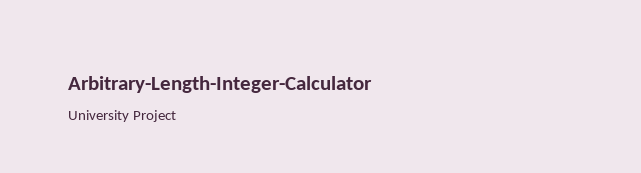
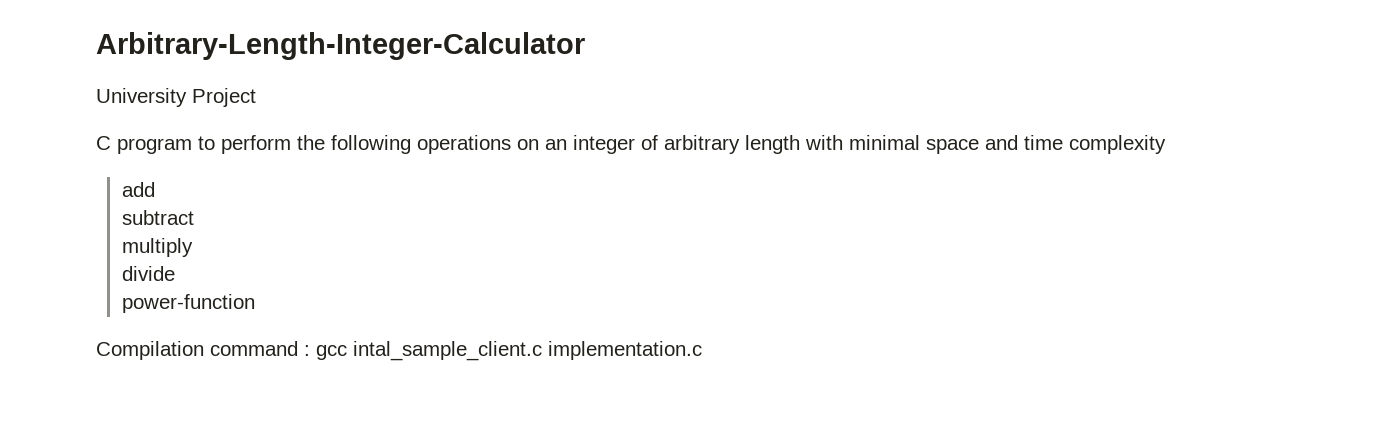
+ C program to perform the following operations on an integer of arbitrary length with minimal space and time complexity
+ add
+ subtract
+ multiply
+ divide
+ power-function
+ Compilation command : gcc intal_sample_client.c implementation.c

